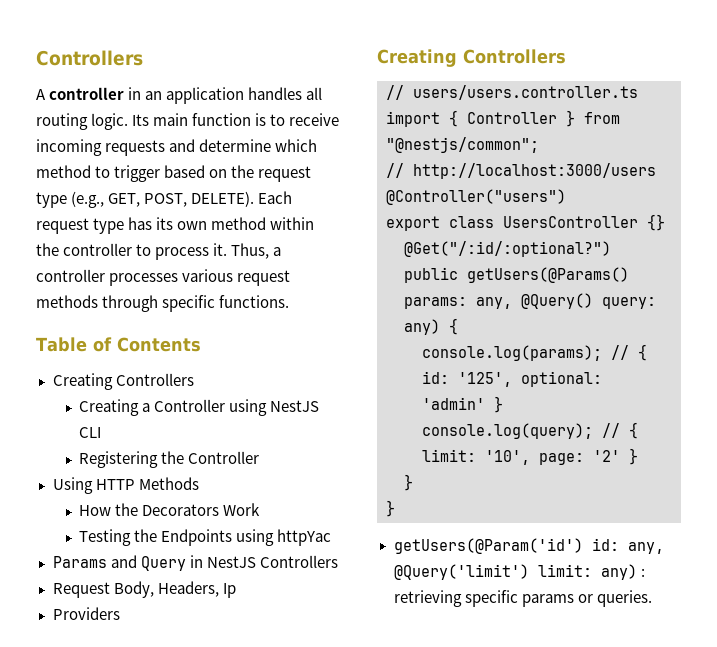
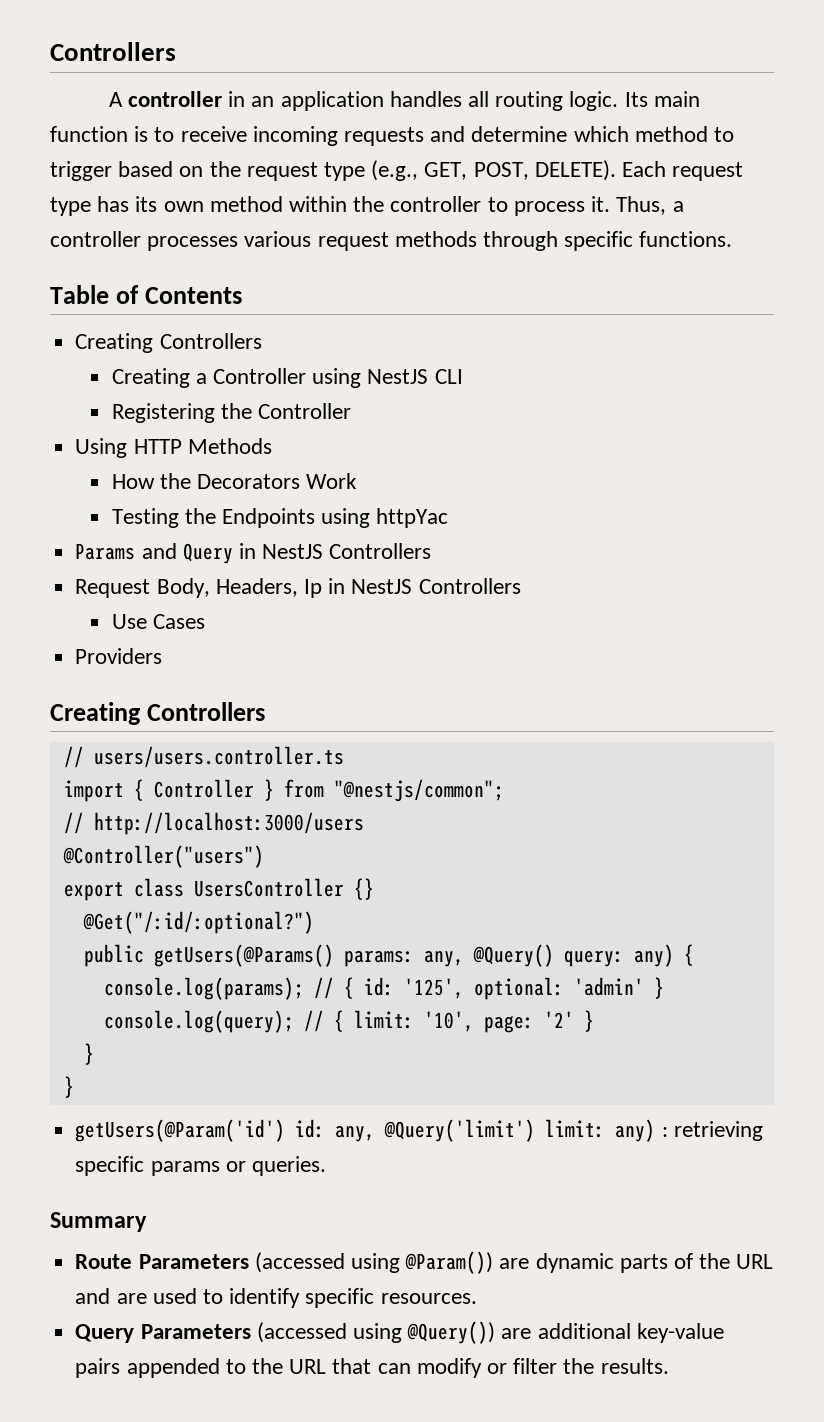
- Request Body, Headers, Ip
+ Request Body, Headers, Ip in NestJS Controllers
+ Use Cases
+ Summary
+ Route Parameters (accessed using @Param()) are dynamic parts of the URL and are used to identify specific resources.
+ Query Parameters (accessed using @Query()) are additional key-value pairs appended to the URL that can modify or filter the results.

